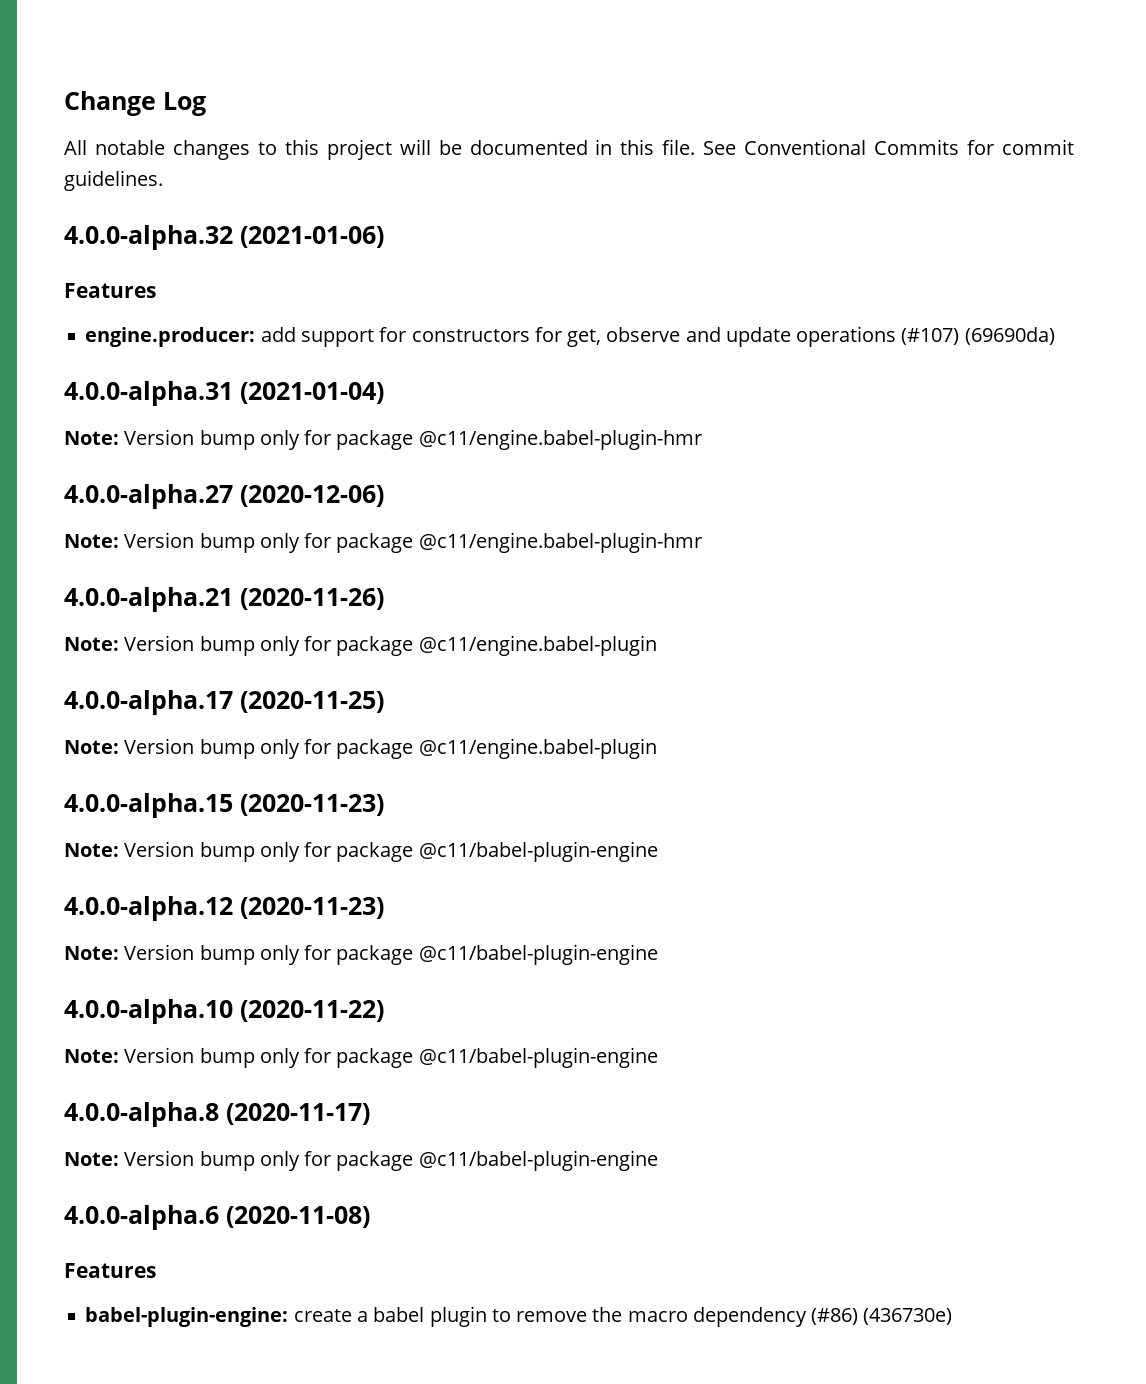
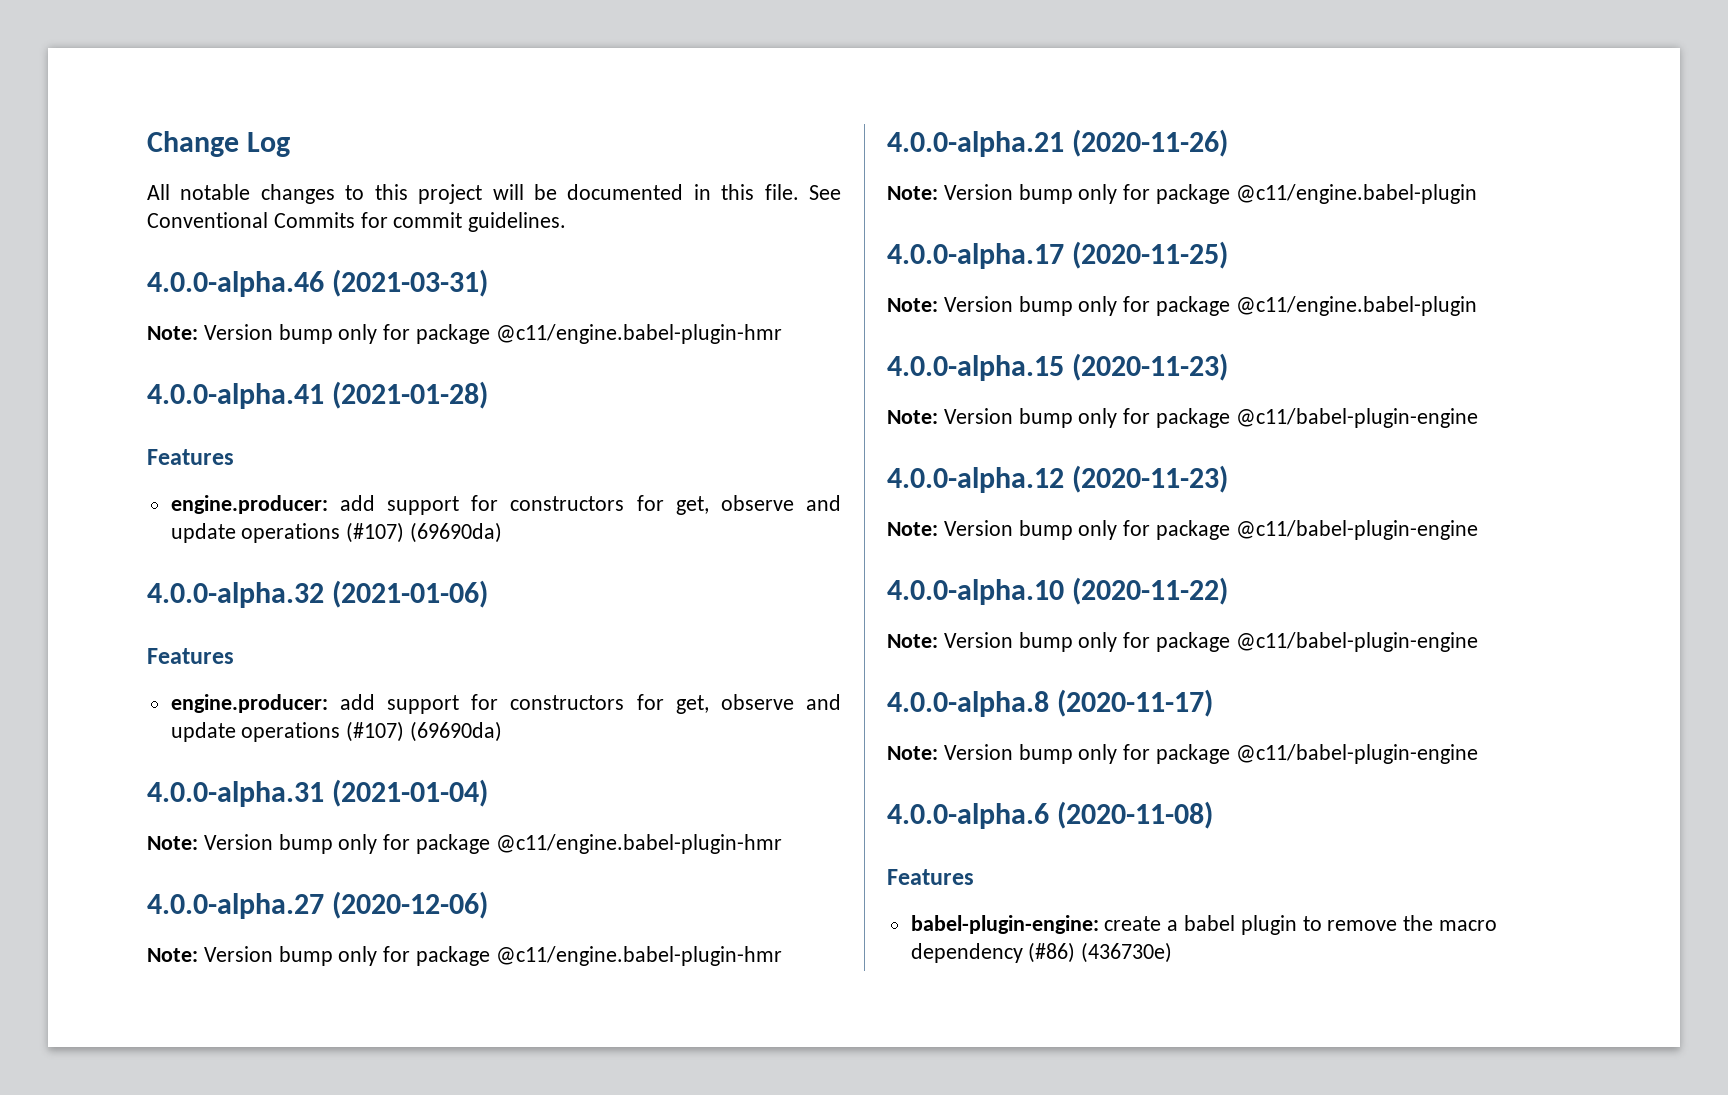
+ 4.0.0-alpha.46 (2021-03-31)
+ Note: Version bump only for package @c11/engine.babel-plugin-hmr
+ 4.0.0-alpha.41 (2021-01-28)
+ Features
+ engine.producer: add support for constructors for get, observe and update operations (#107) (69690da)

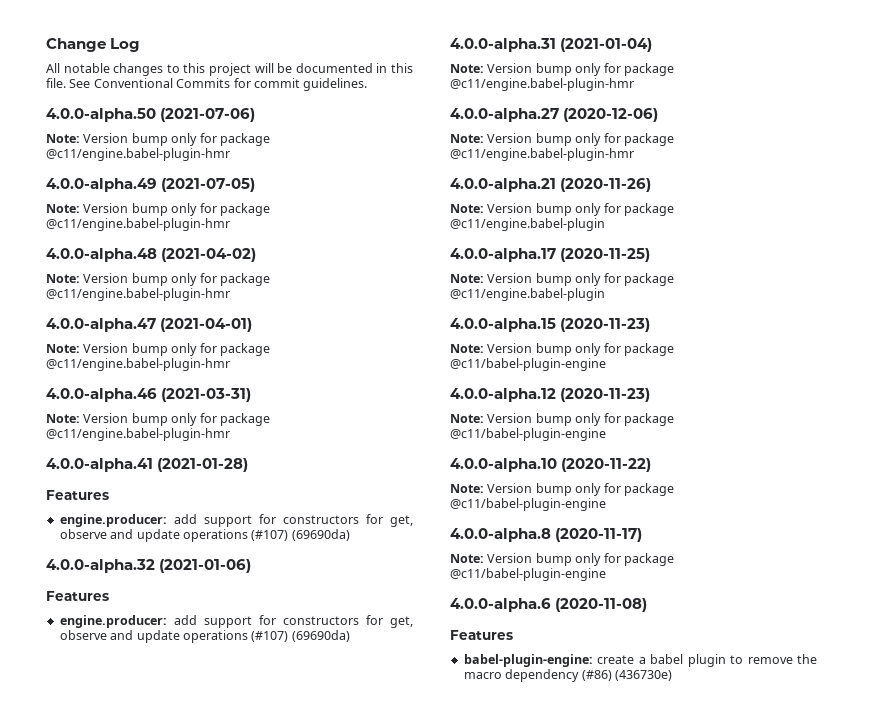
+ 4.0.0-alpha.50 (2021-07-06)
+ Note: Version bump only for package @c11/engine.babel-plugin-hmr
+ 4.0.0-alpha.49 (2021-07-05)
+ Note: Version bump only for package @c11/engine.babel-plugin-hmr
+ 4.0.0-alpha.48 (2021-04-02)
+ Note: Version bump only for package @c11/engine.babel-plugin-hmr
+ 4.0.0-alpha.47 (2021-04-01)
+ Note: Version bump only for package @c11/engine.babel-plugin-hmr

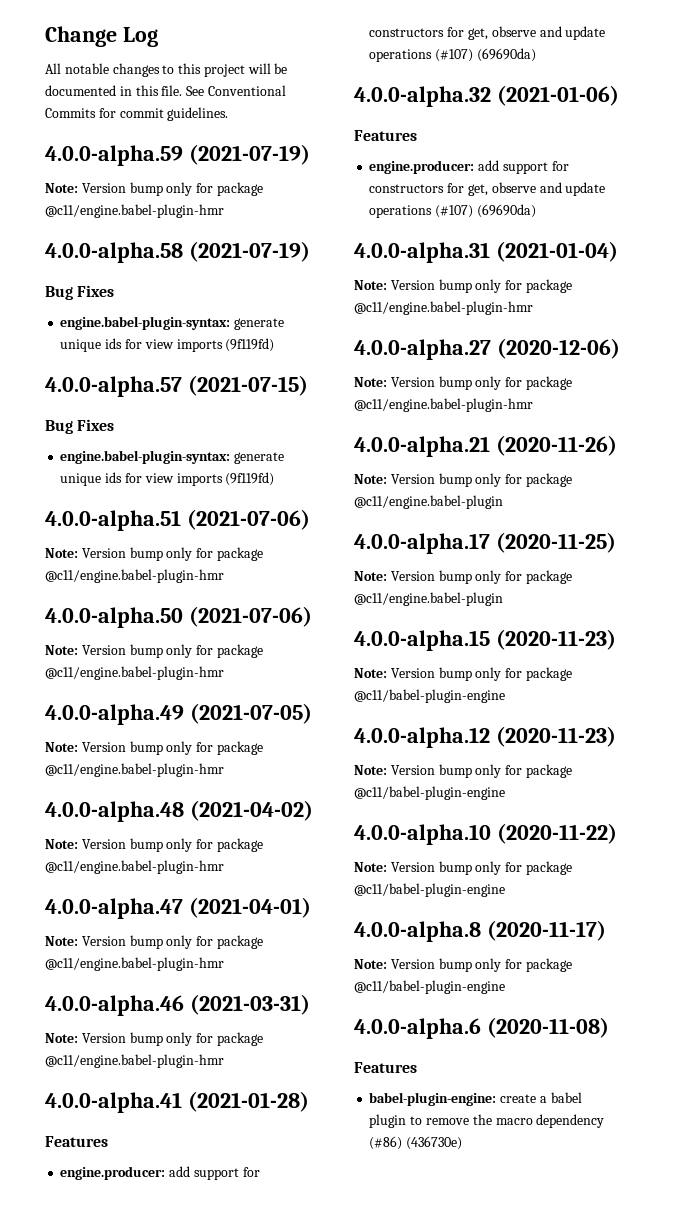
+ 4.0.0-alpha.59 (2021-07-19)
+ Note: Version bump only for package @c11/engine.babel-plugin-hmr
+ 4.0.0-alpha.58 (2021-07-19)
+ Bug Fixes
+ engine.babel-plugin-syntax: generate unique ids for view imports (9f119fd)
+ 4.0.0-alpha.57 (2021-07-15)
+ Bug Fixes
+ engine.babel-plugin-syntax: generate unique ids for view imports (9f119fd)
+ 4.0.0-alpha.51 (2021-07-06)
+ Note: Version bump only for package @c11/engine.babel-plugin-hmr

